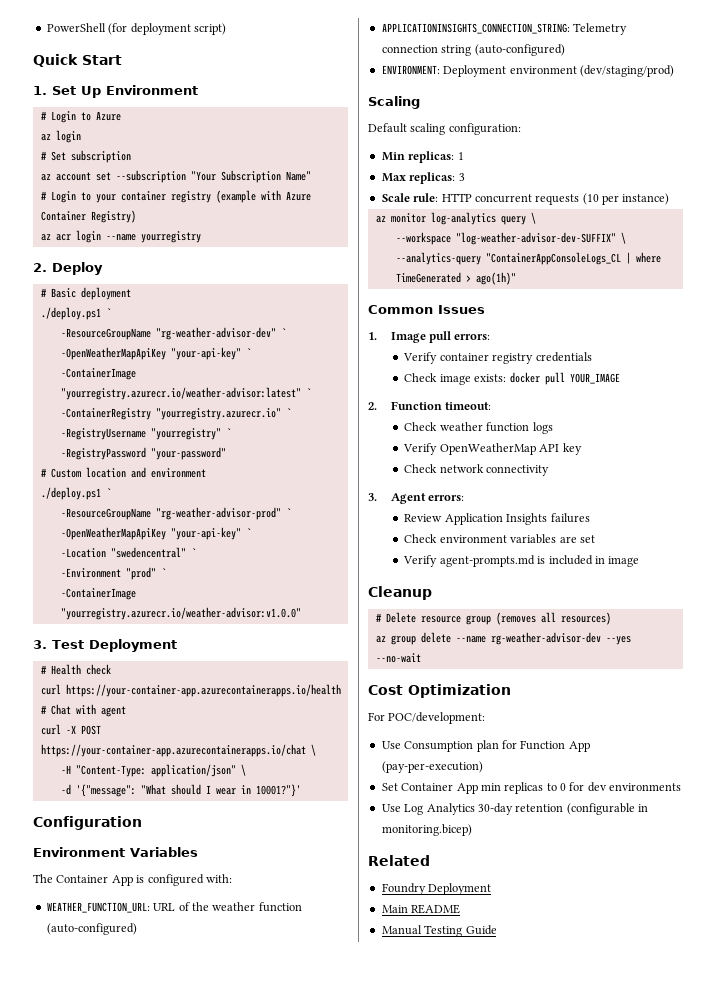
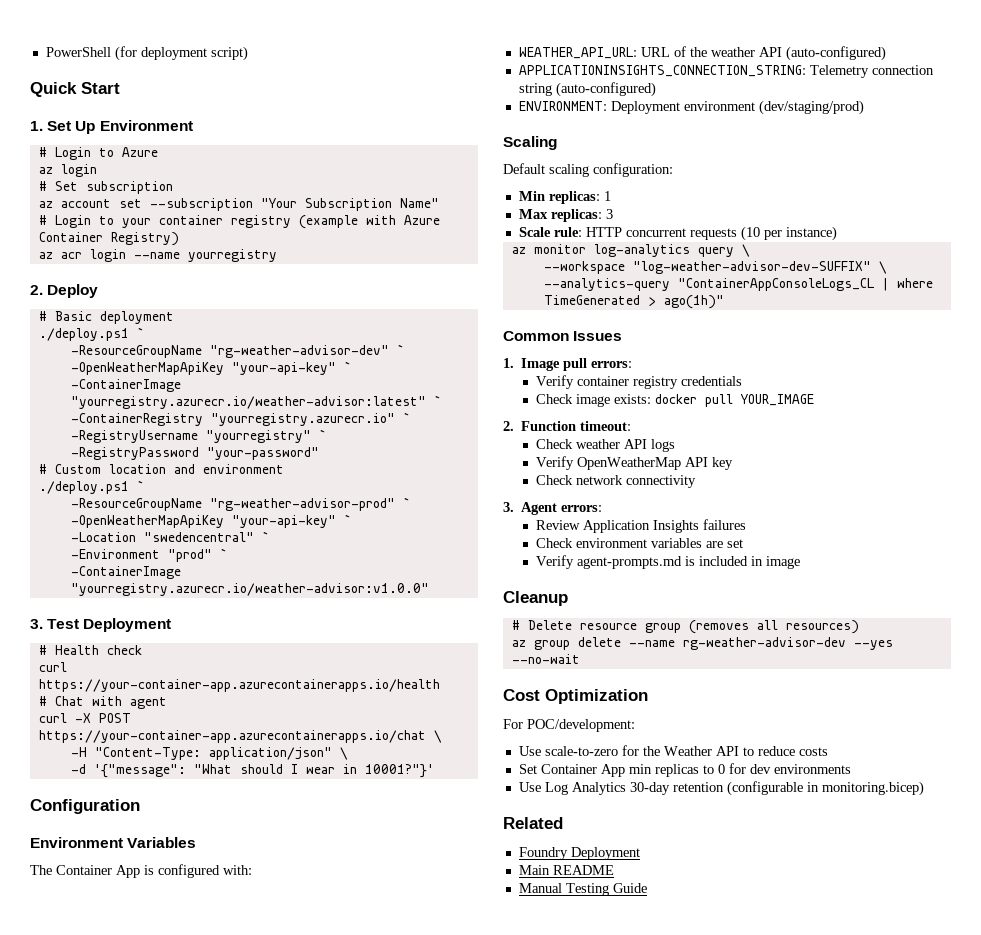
- WEATHER_FUNCTION_URL: URL of the weather function (auto-configured)
+ WEATHER_API_URL: URL of the weather API (auto-configured)
- Check weather function logs
+ Check weather API logs
- Use Consumption plan for Function App (pay-per-execution)
+ Use scale-to-zero for the Weather API to reduce costs

